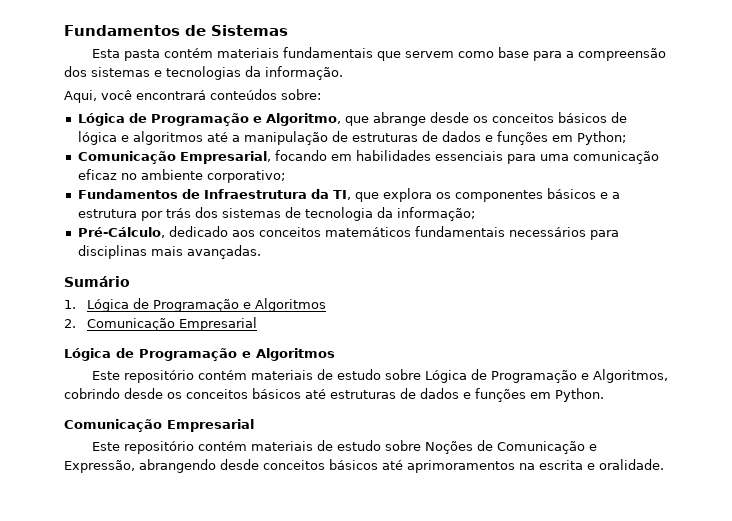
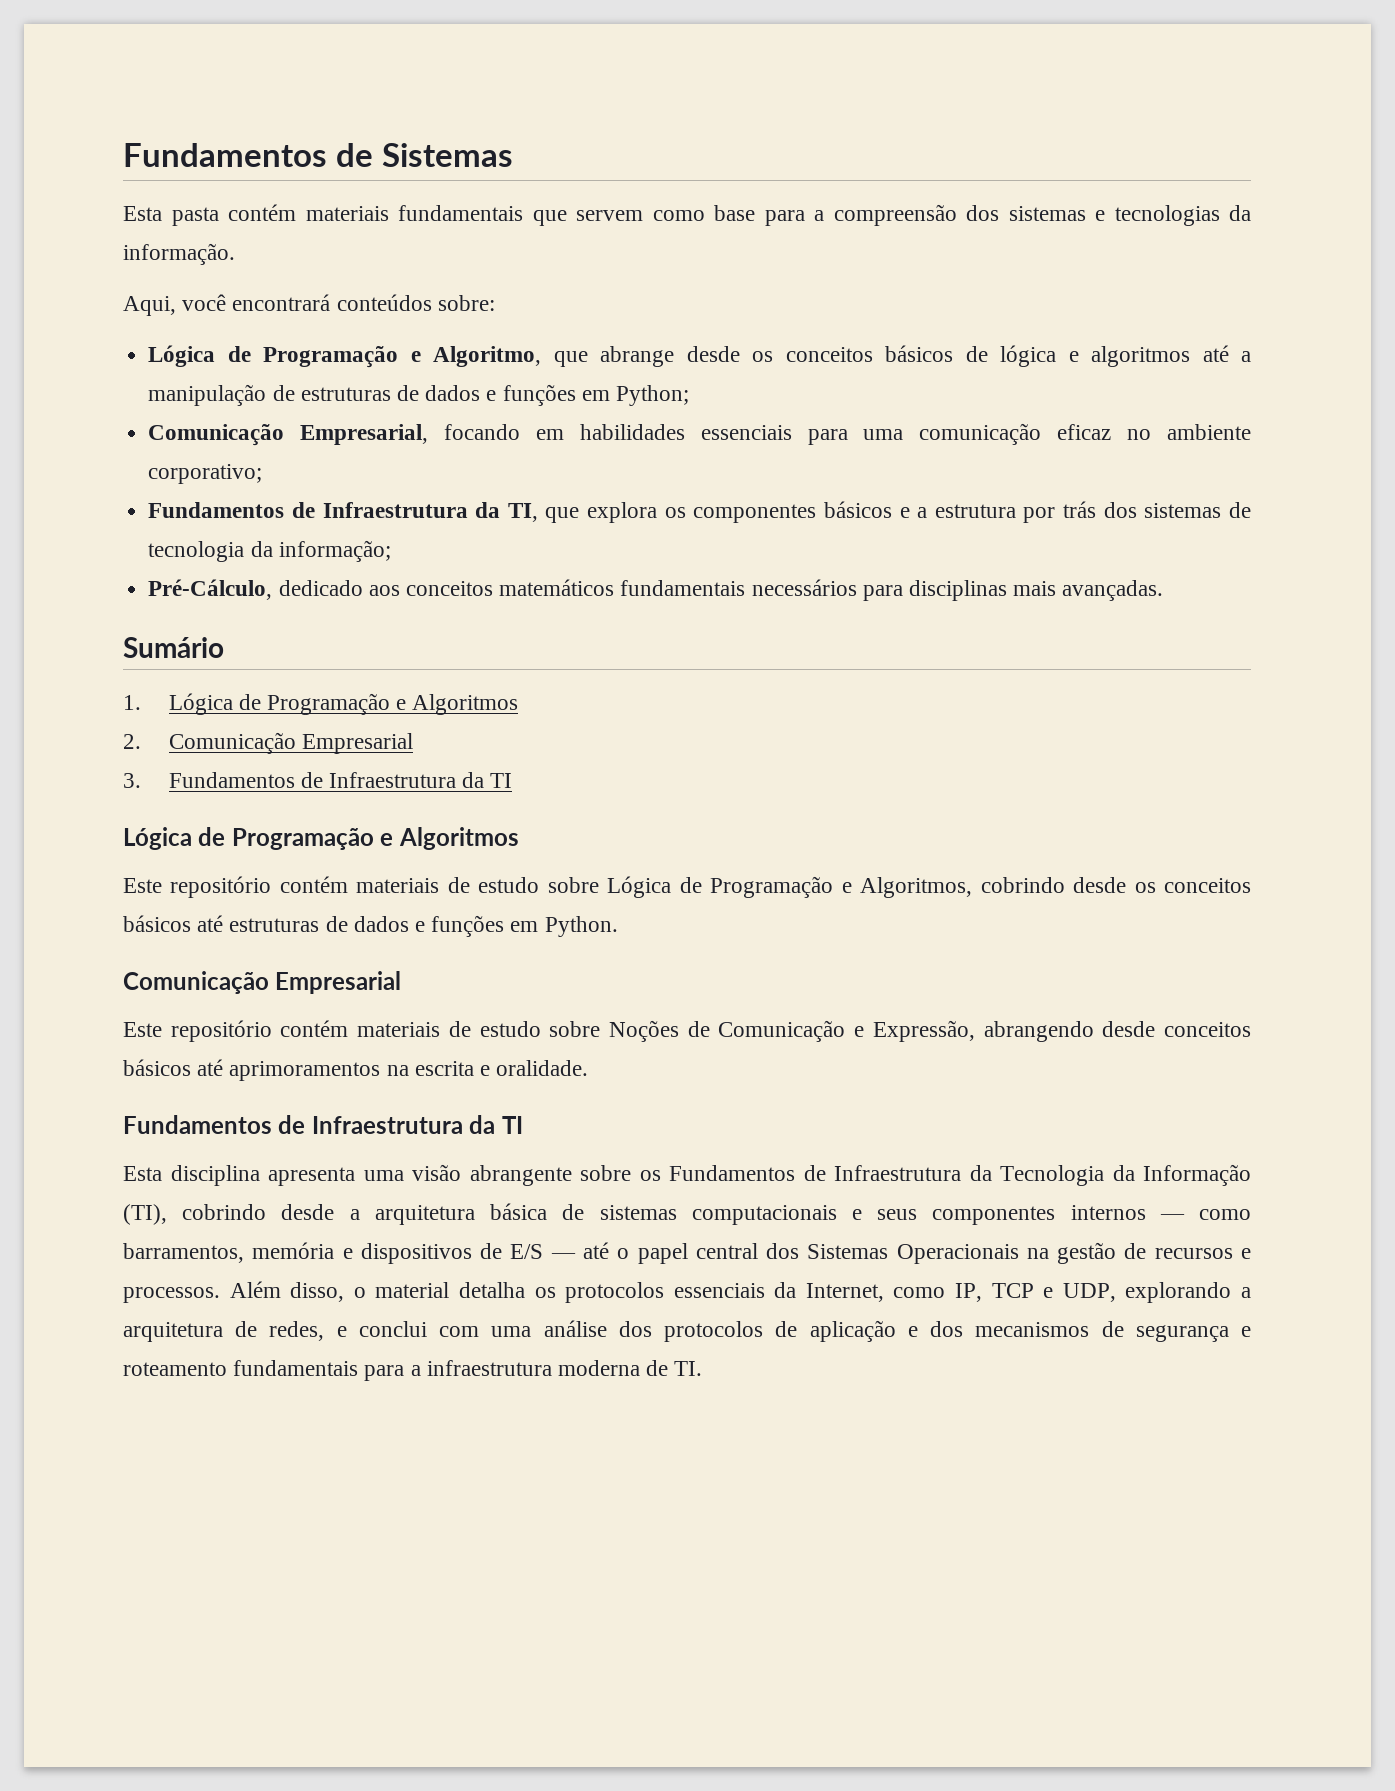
+ 3. Fundamentos de Infraestrutura da TI
  Este repositório contém materiais de estudo sobre Noções de Comunicação e Expressão, abrangendo desde conceitos básicos até aprimoramentos na escrita e oralidade.
+ Fundamentos de Infraestrutura da TI
+ Esta disciplina apresenta uma visão abrangente sobre os Fundamentos de Infraestrutura da Tecnologia da Informação (TI), cobrindo desde a arquitetura básica de sistemas computacionais e seus componentes internos — como barramentos, memória e dispositivos de E/S — até o papel central dos Sistemas Operacionais na gestão de recursos e processos. Além disso, o material detalha os protocolos essenciais da Internet, como IP, TCP e UDP, explorando a arquitetura de redes, e conclui com uma análise dos protocolos de aplicação e dos mecanismos de segurança e roteamento fundamentais para a infraestrutura moderna de TI.

